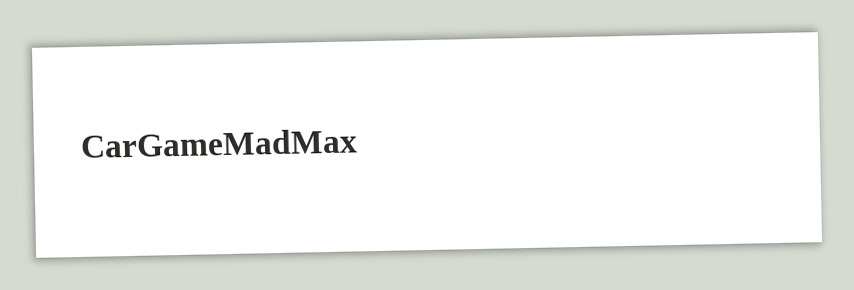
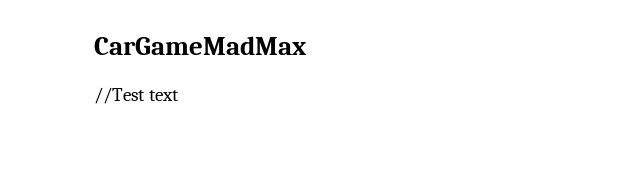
+ //Test text

